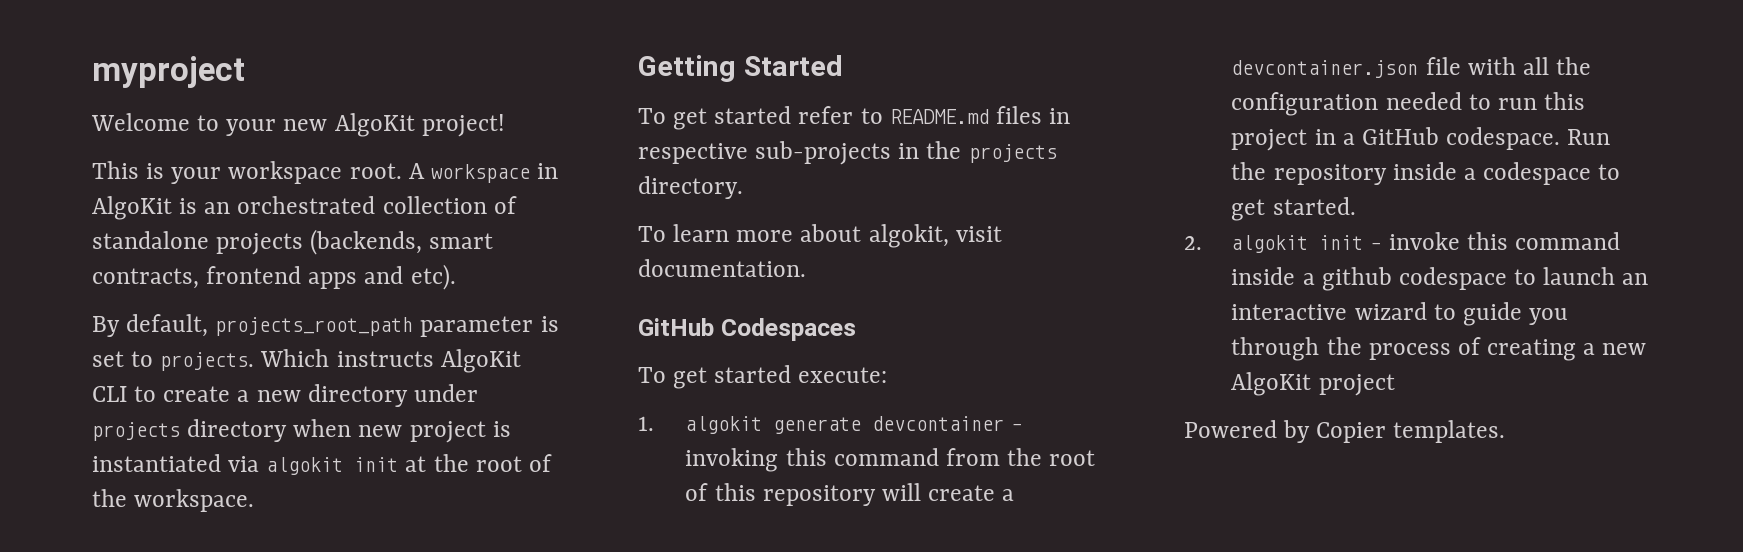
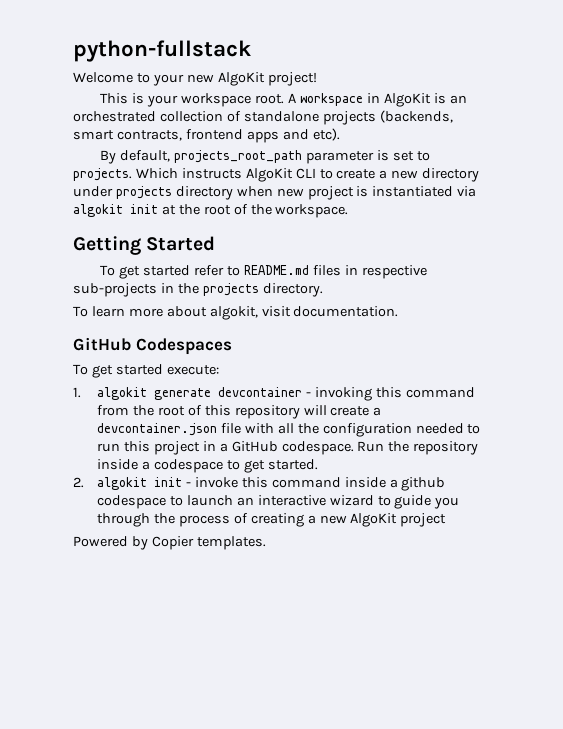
- myproject
+ python-fullstack

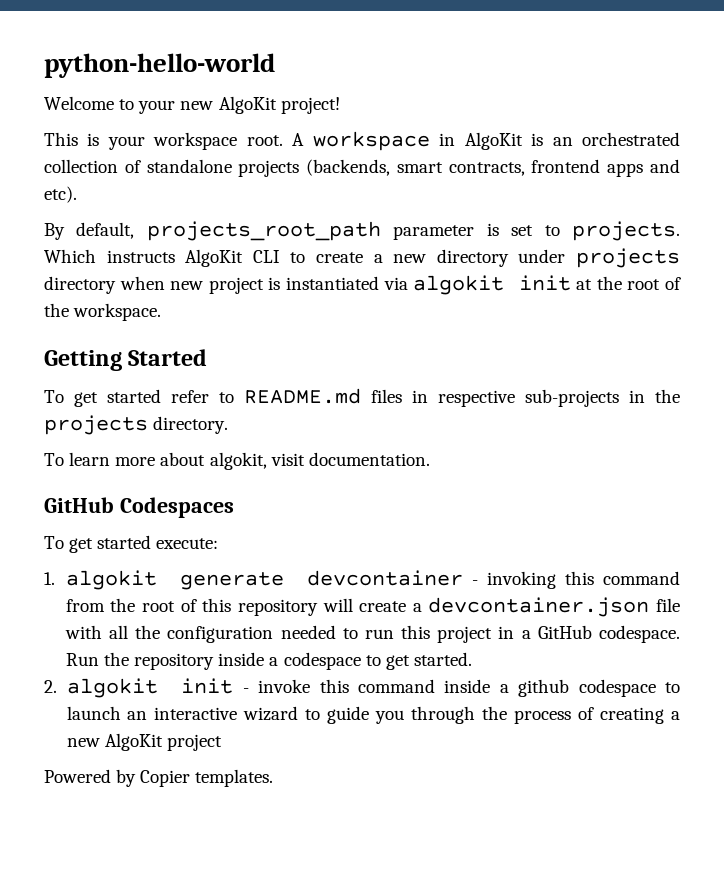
- python-fullstack
+ python-hello-world

